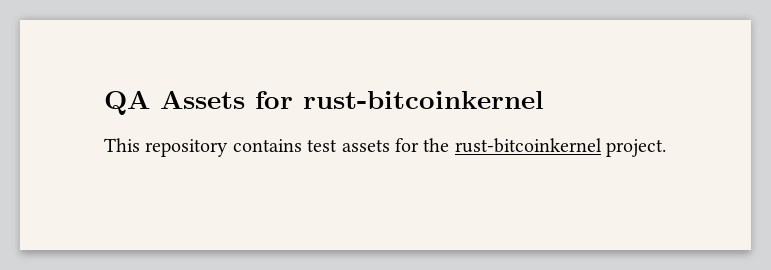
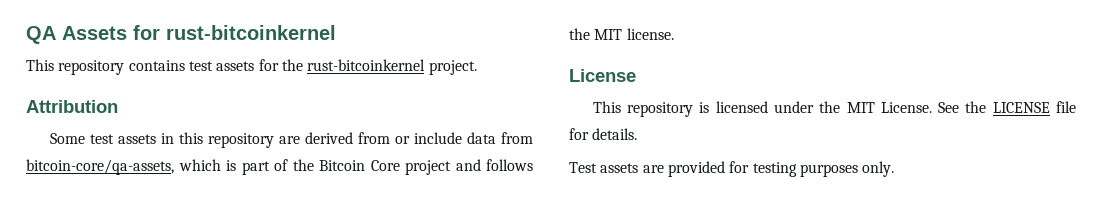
+ Attribution
+ Some test assets in this repository are derived from or include data from bitcoin-core/qa-assets, which is part of the Bitcoin Core project and follows the MIT license.
+ License
+ This repository is licensed under the MIT License. See the LICENSE file for details.
+ Test assets are provided for testing purposes only.

